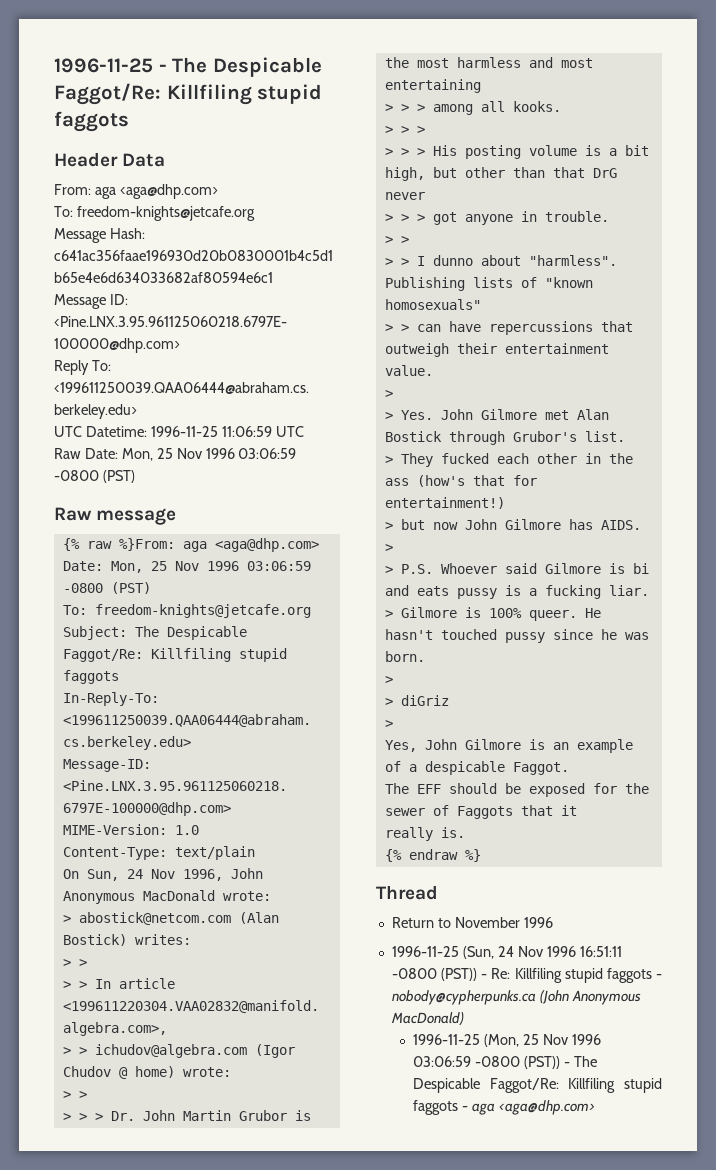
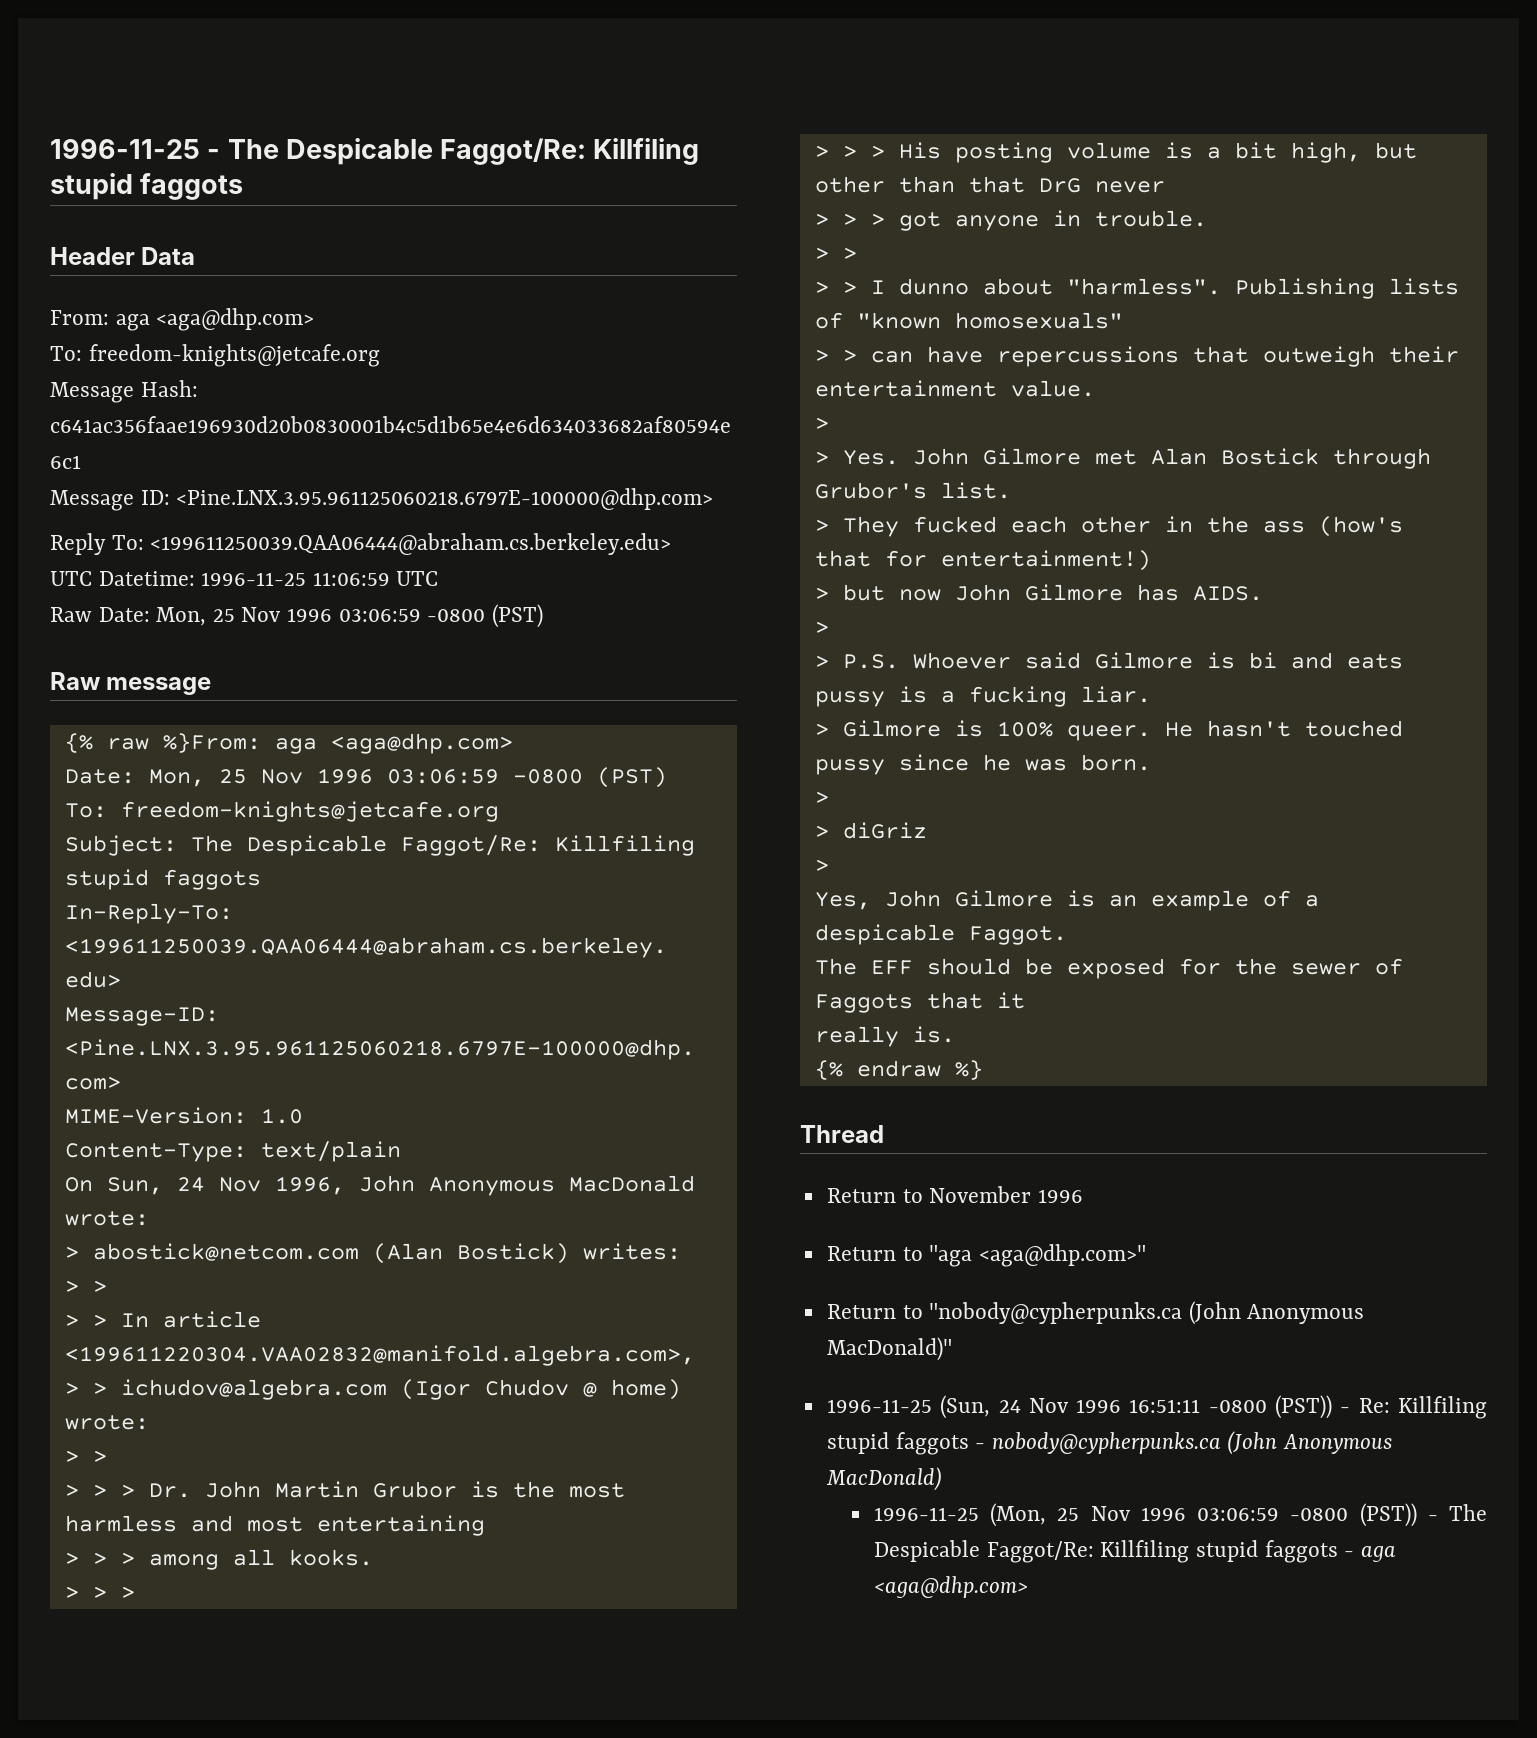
+ Return to "aga <aga@dhp.com>"
+ Return to "nobody@cypherpunks.ca (John Anonymous MacDonald)"

